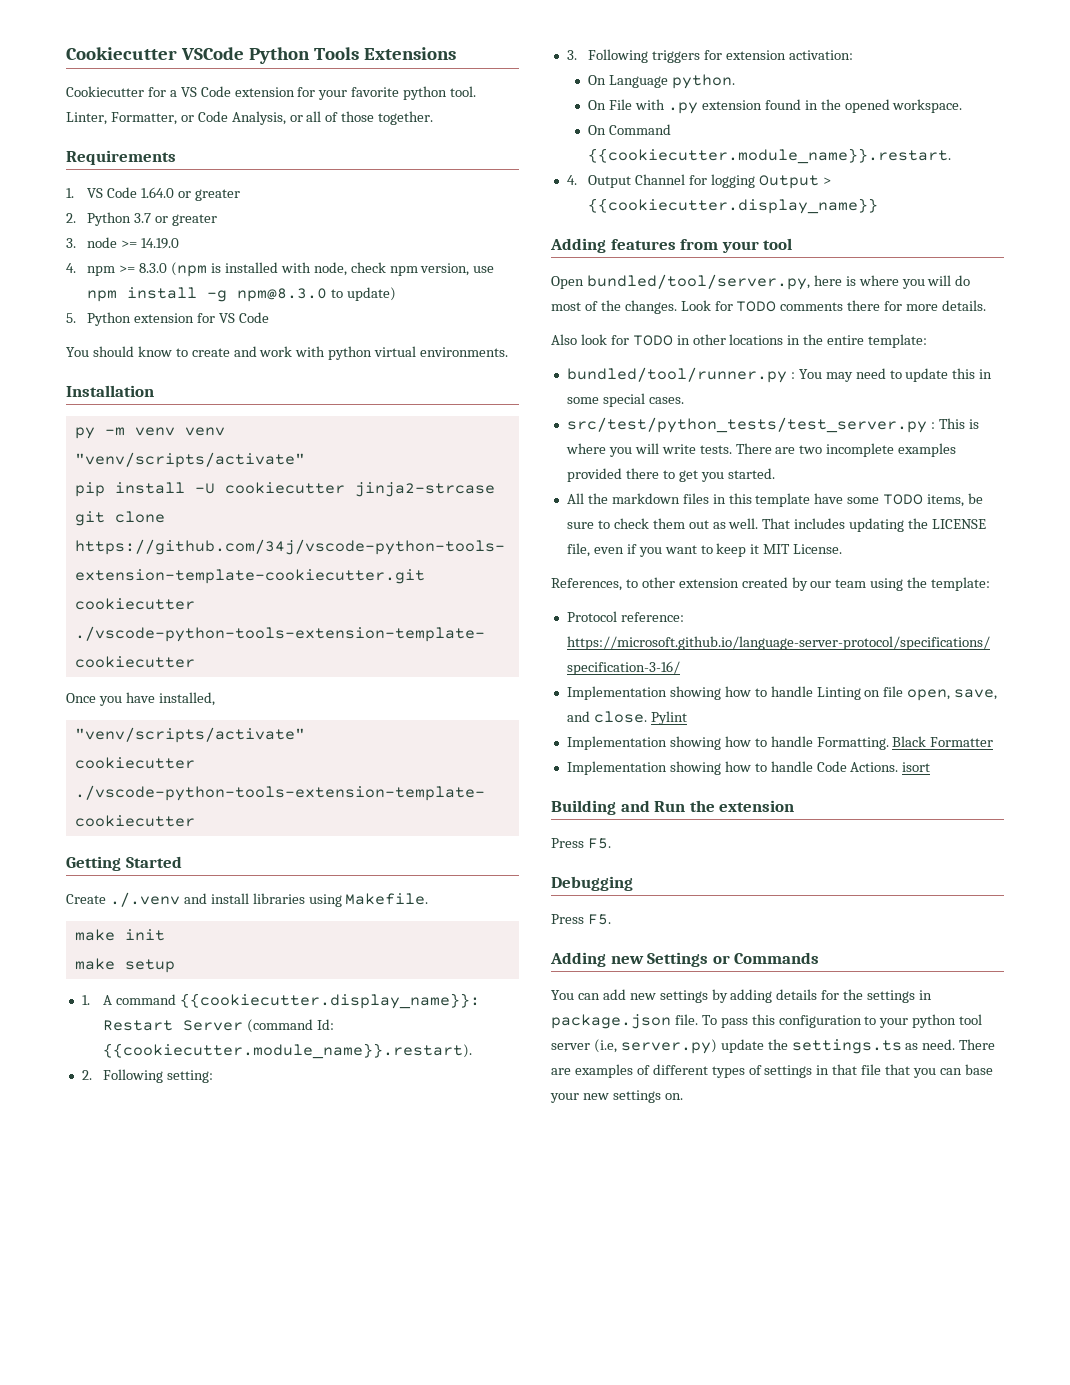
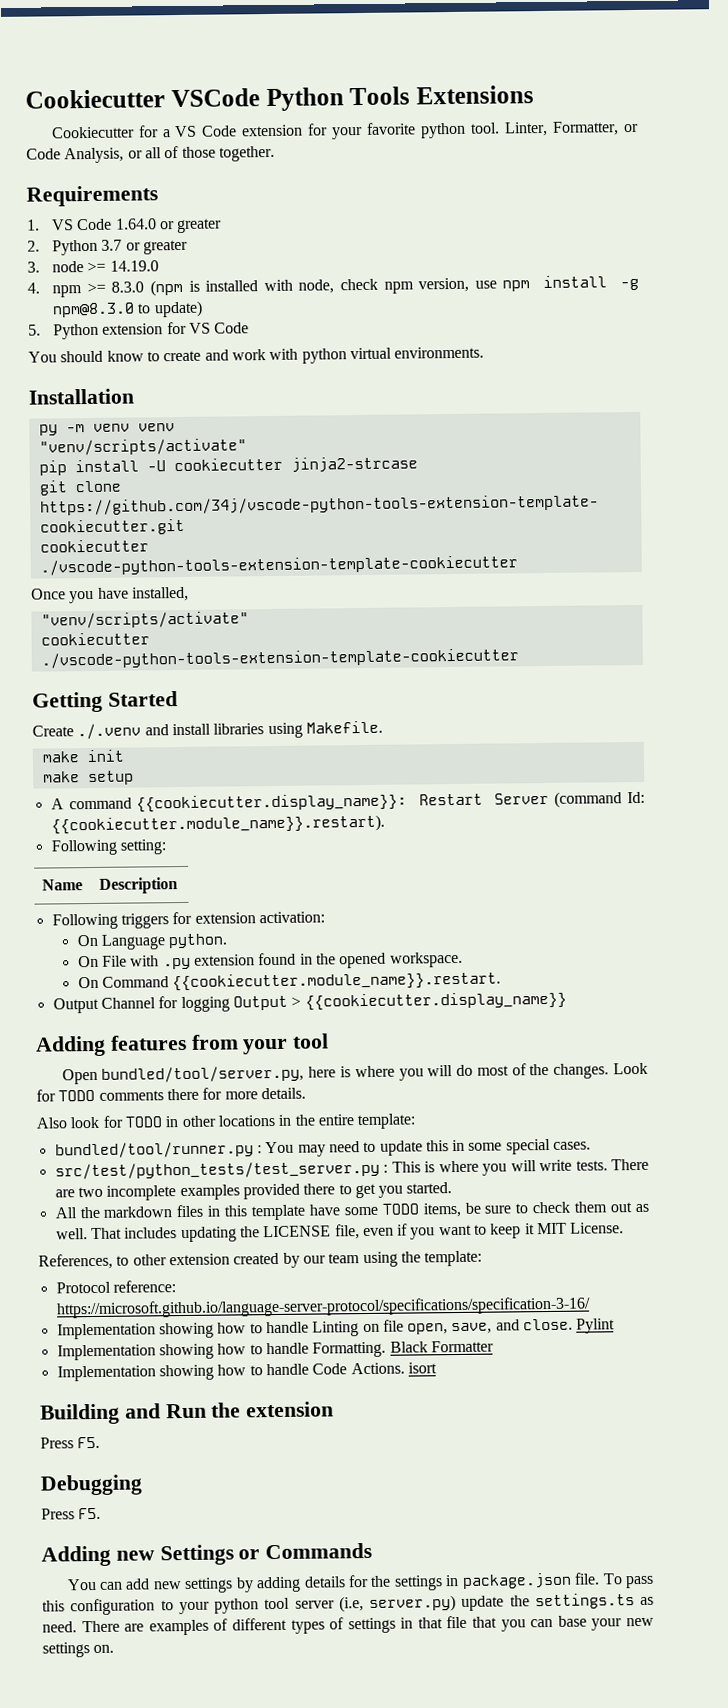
- 1. A command {{cookiecutter.display_name}}: Restart Server (command Id: {{cookiecutter.module_name}}.restart).
+ A command {{cookiecutter.display_name}}: Restart Server (command Id: {{cookiecutter.module_name}}.restart).
- 2. Following setting:
+ Following setting:
- 3. Following triggers for extension activation:
+ Name | Description
+ Following triggers for extension activation:
- 4. Output Channel for logging Output > {{cookiecutter.display_name}}
+ Output Channel for logging Output > {{cookiecutter.display_name}}

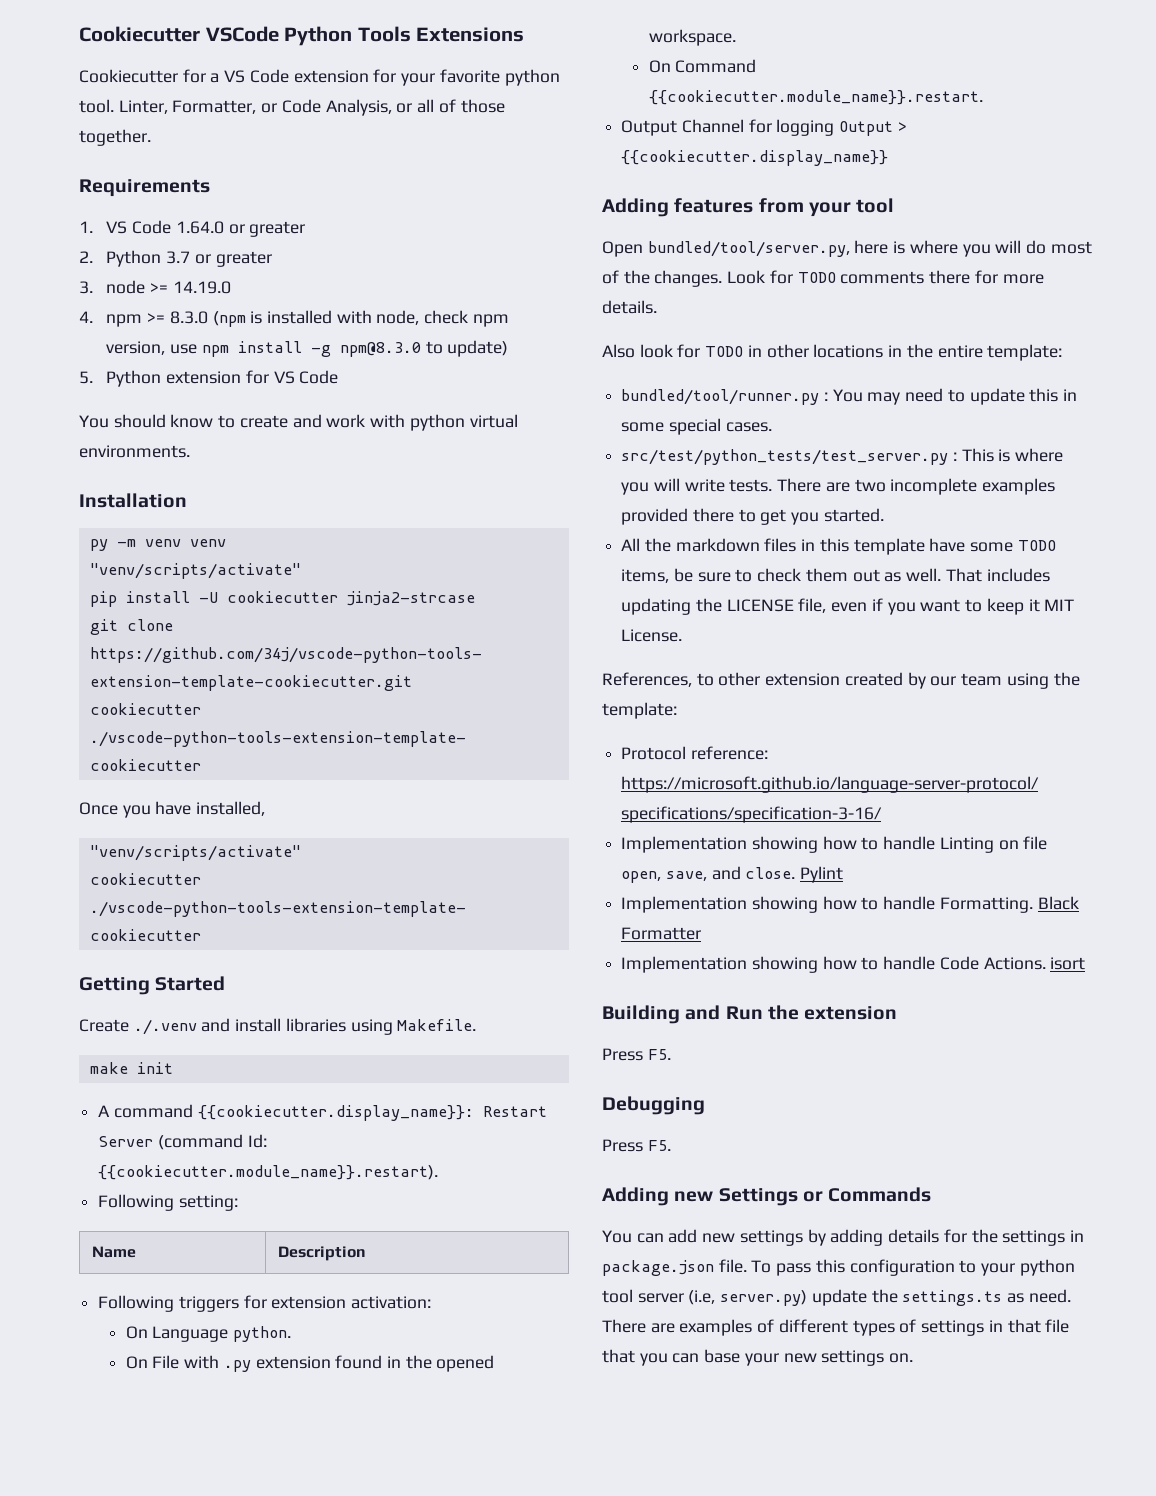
- make setup

